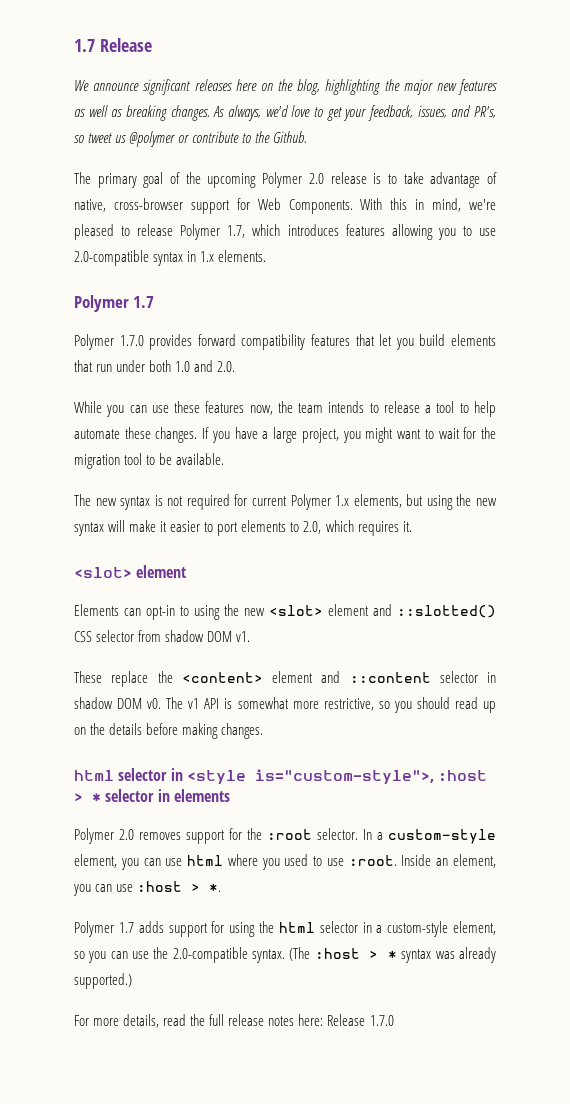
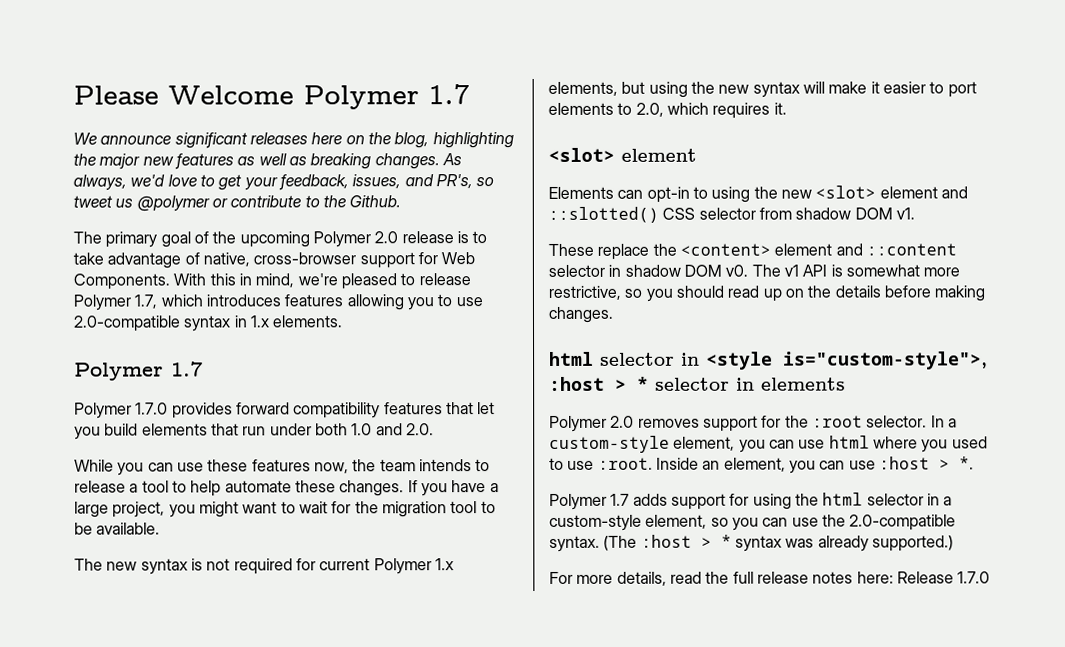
- 1.7 Release
+ Please Welcome Polymer 1.7

